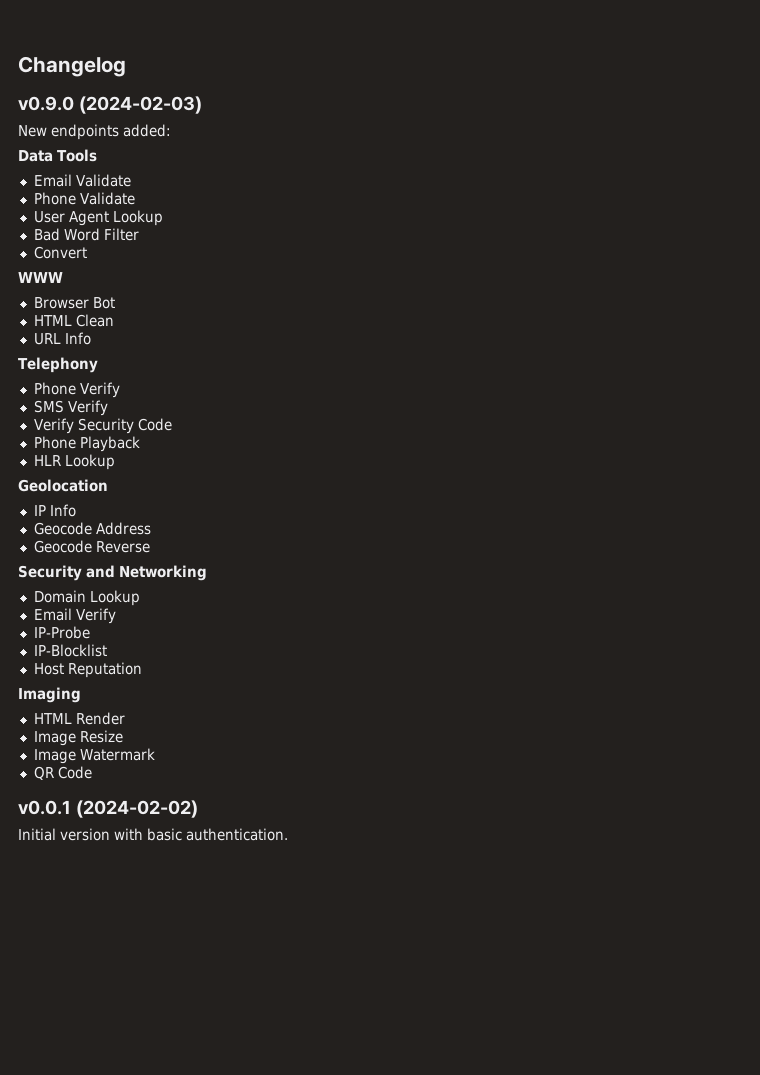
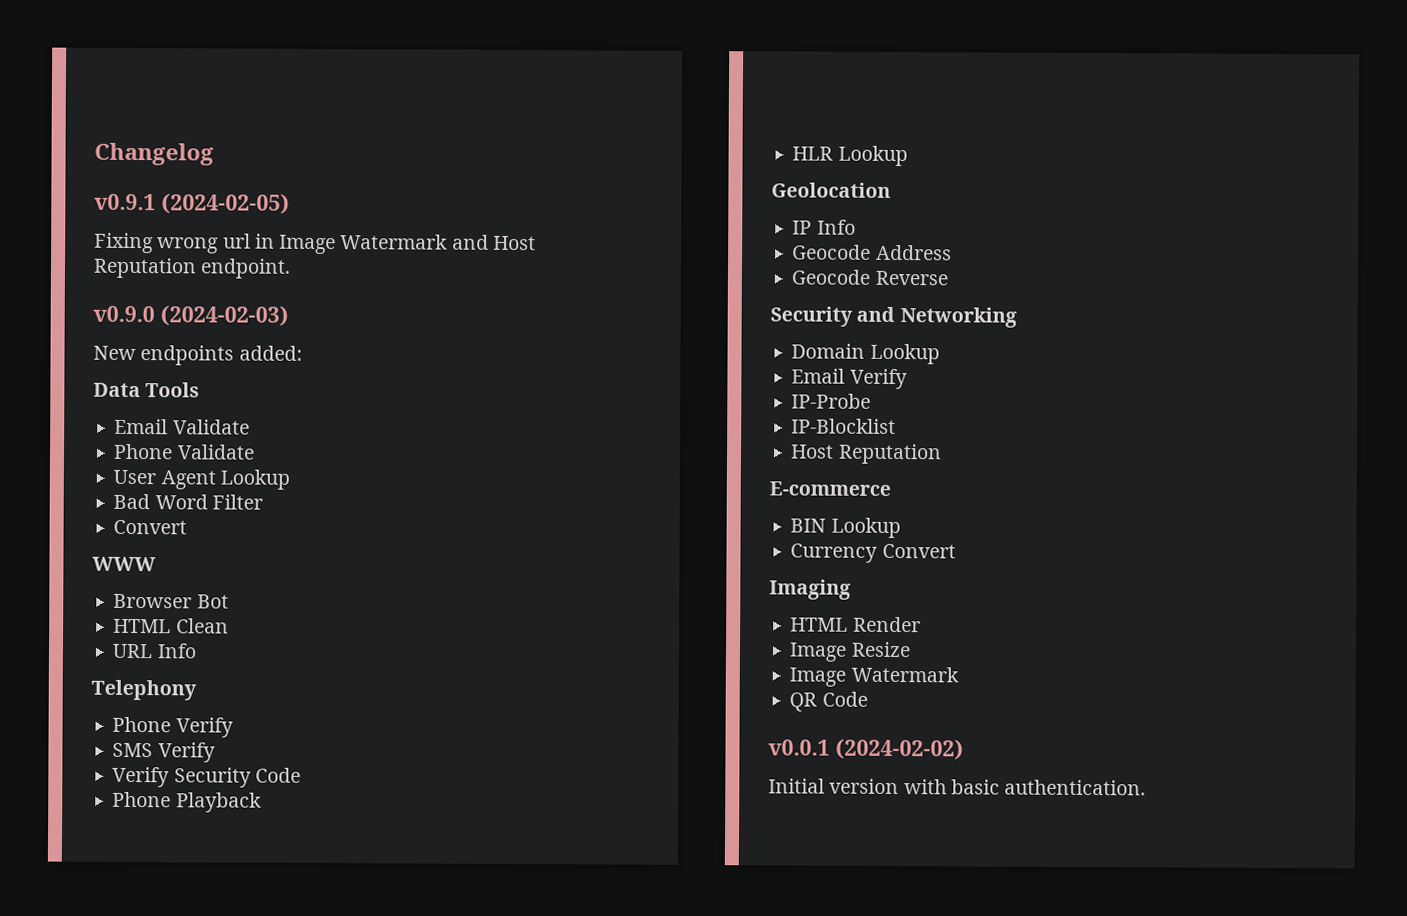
+ v0.9.1 (2024-02-05)
+ Fixing wrong url in Image Watermark and Host Reputation endpoint.
+ E-commerce
+ BIN Lookup
+ Currency Convert

